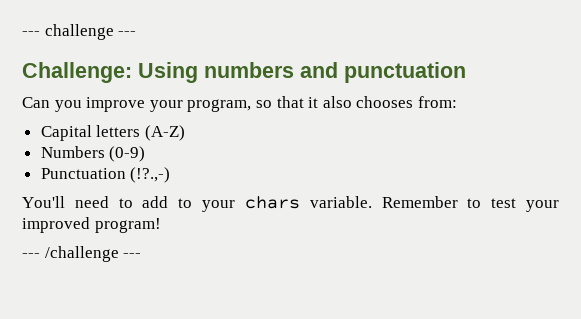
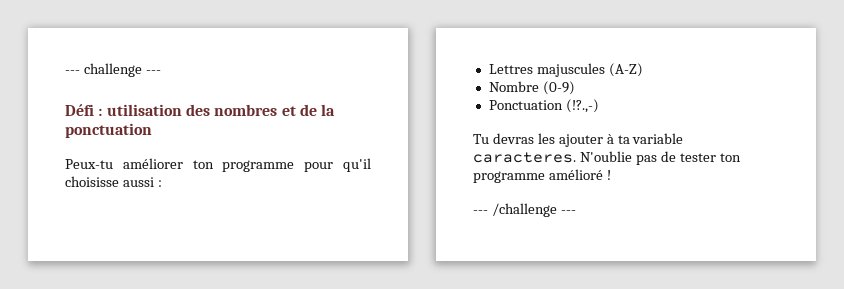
- Challenge: Using numbers and punctuation
- Can you improve your program, so that it also chooses from:
- Capital letters (A-Z)
+ Défi : utilisation des nombres et de la ponctuation
+ Peux-tu améliorer ton programme pour qu'il choisisse aussi :
+ Lettres majuscules (A-Z)
- Numbers (0-9)
+ Nombre (0-9)
- Punctuation (!?.,-)
+ Ponctuation (!?.,-)
- You'll need to add to your chars variable. Remember to test your improved program!
+ Tu devras les ajouter à ta variable caracteres. N'oublie pas de tester ton programme amélioré !

